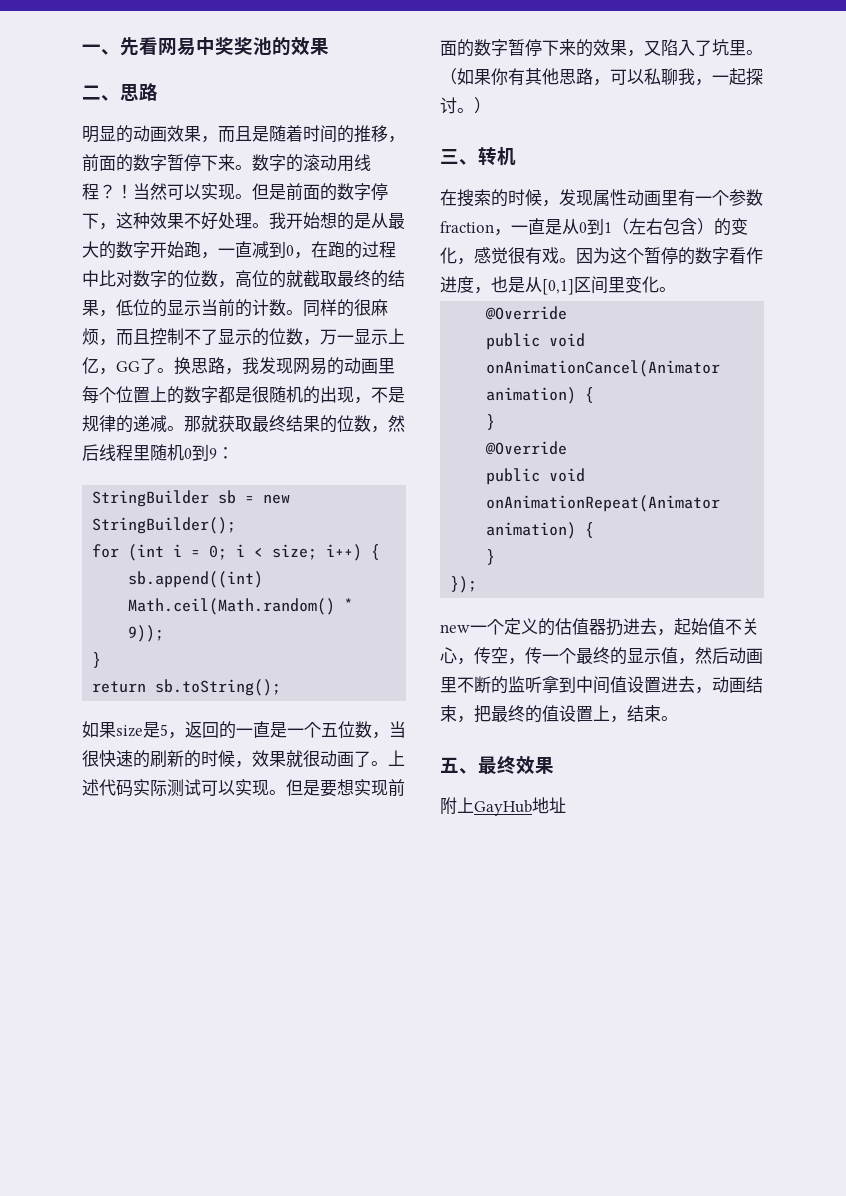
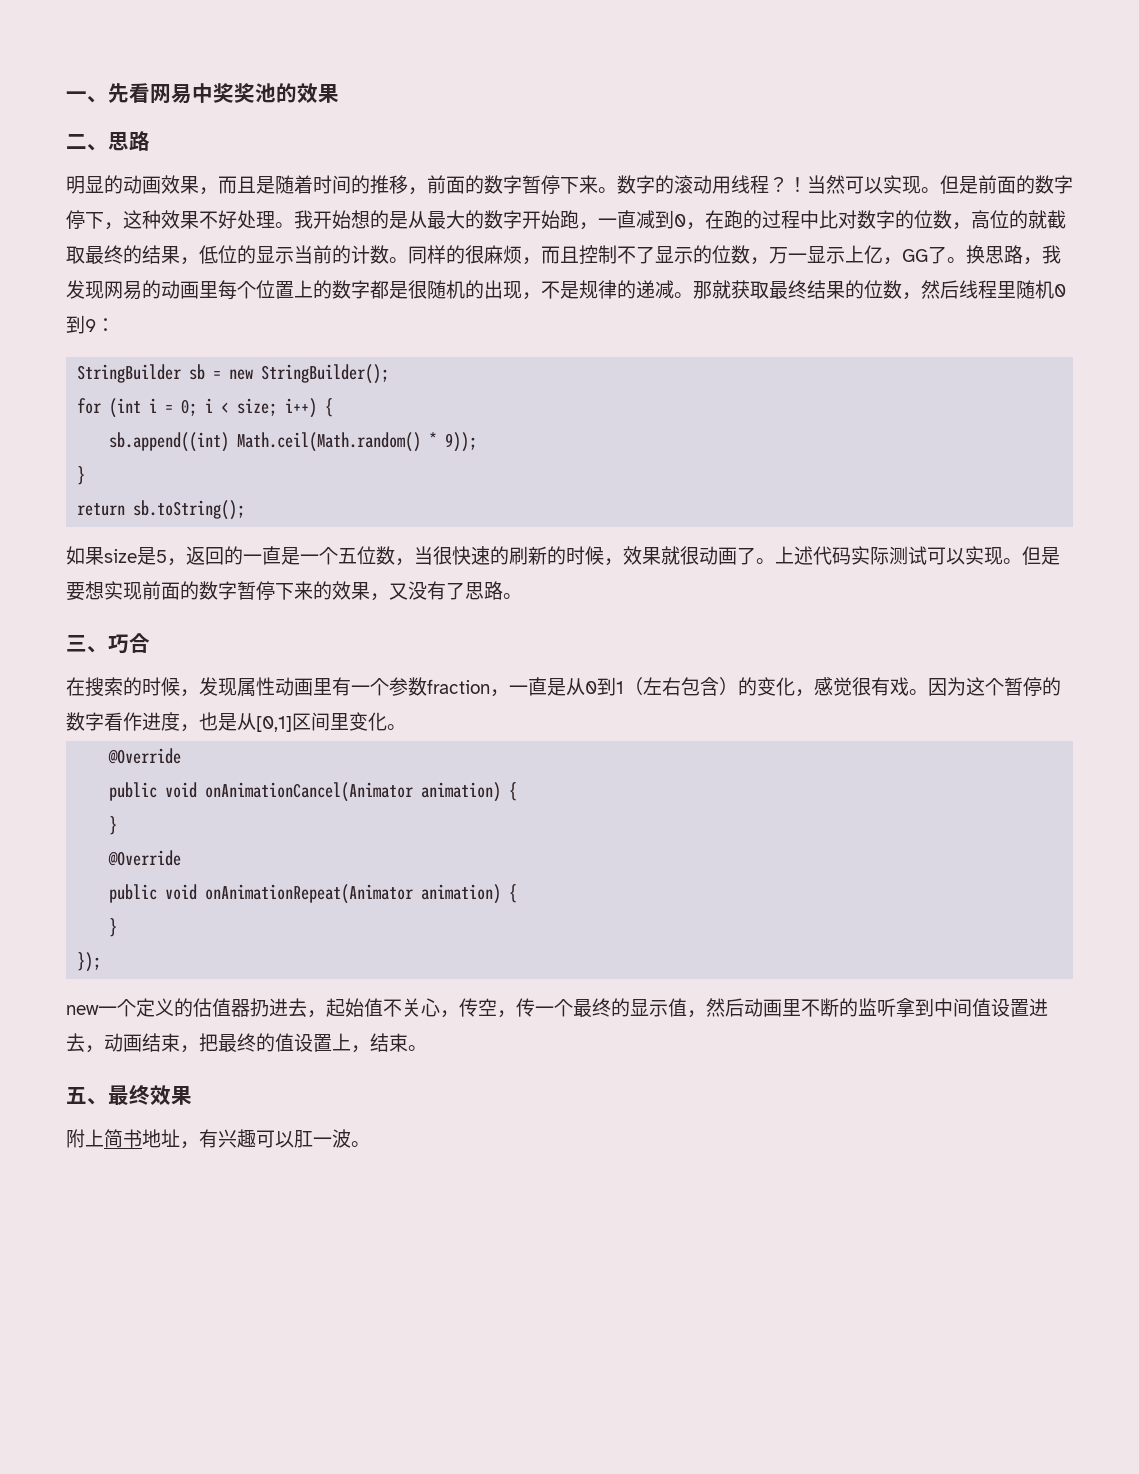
- 但是要想实现前面的数字暂停下来的效果，又陷入了坑里。（如果你有其他思路，可以私聊我，一起探讨。）
+ 但是要想实现前面的数字暂停下来的效果，又没有了思路。
- 三、转机
+ 三、巧合
- 附上GayHub地址
+ 附上简书地址，有兴趣可以肛一波。

